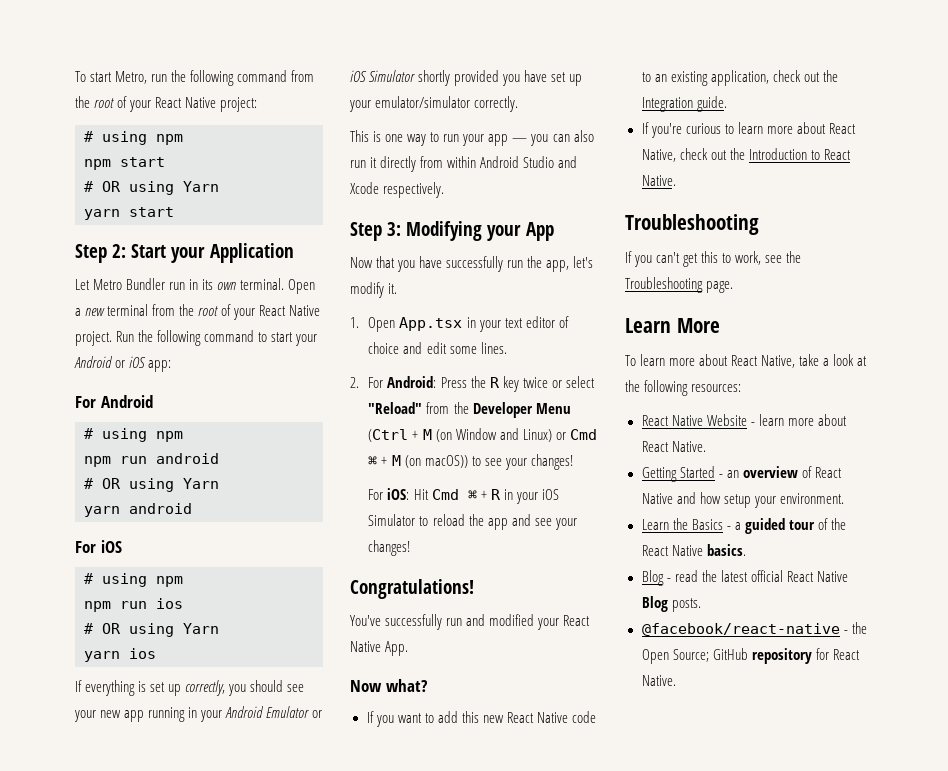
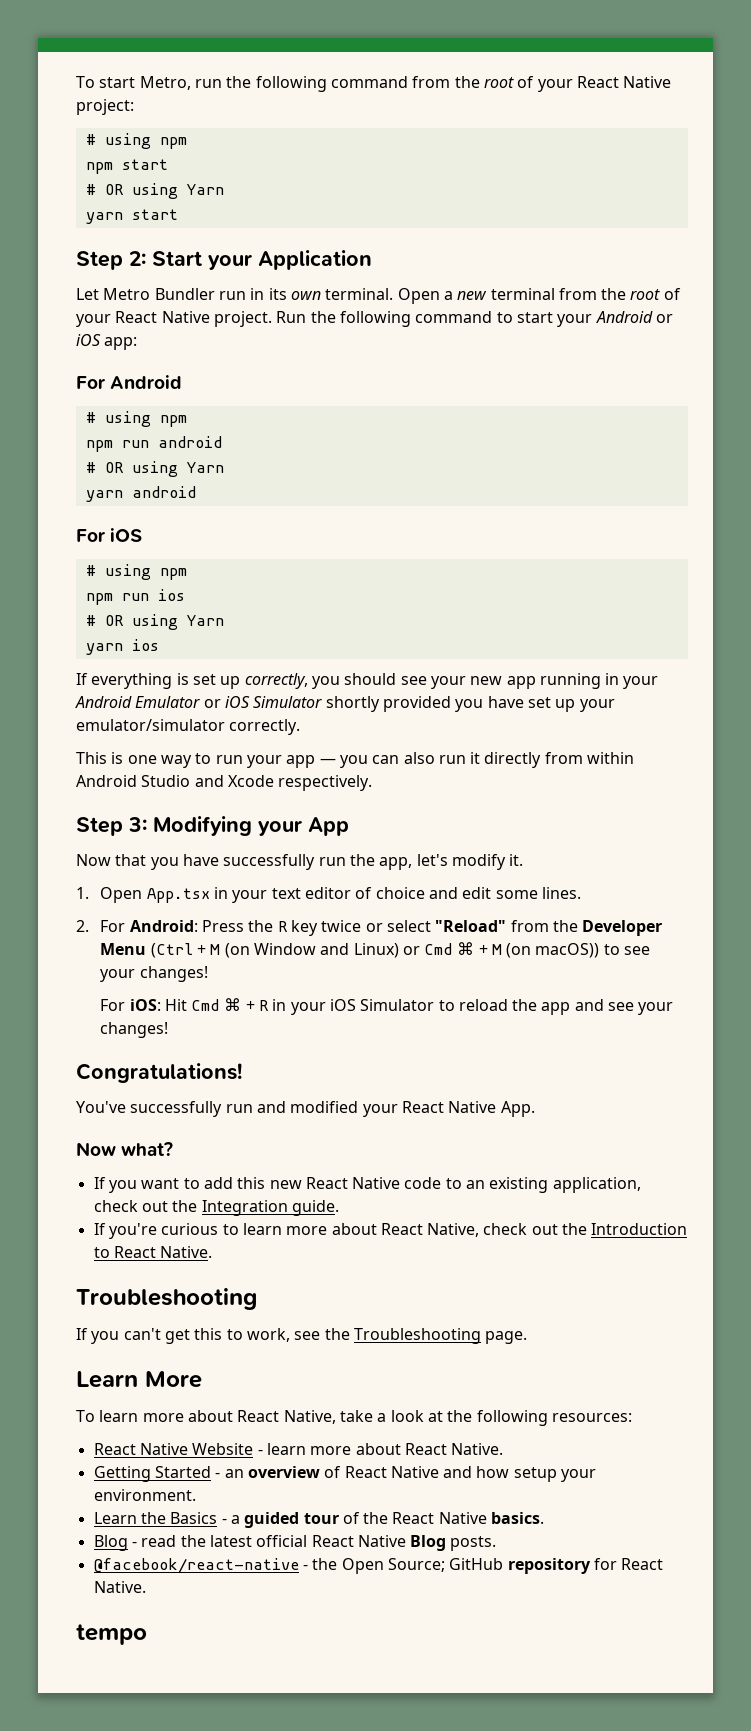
+ tempo

